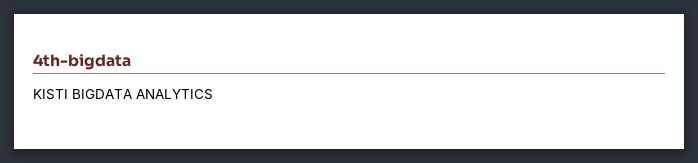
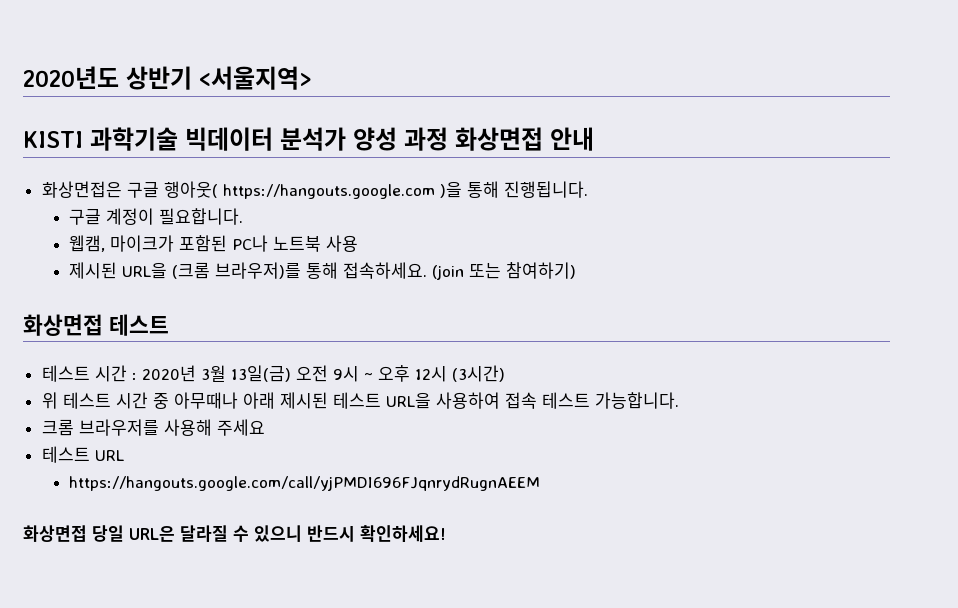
- 4th-bigdata
- KISTI BIGDATA ANALYTICS
+ 2020년도 상반기 <서울지역>
+ KISTI 과학기술 빅데이터 분석가 양성 과정 화상면접 안내
+ 화상면접은 구글 행아웃( https://hangouts.google.com )을 통해 진행됩니다.
+ 구글 계정이 필요합니다.
+ 웹캠, 마이크가 포함된 PC나 노트북 사용
+ 제시된 URL을 (크롬 브라우저)를 통해 접속하세요. (join 또는 참여하기)
+ 화상면접 테스트
+ 테스트 시간 : 2020년 3월 13일(금) 오전 9시 ~ 오후 12시 (3시간)
+ 위 테스트 시간 중 아무때나 아래 제시된 테스트 URL을 사용하여 접속 테스트 가능합니다.
+ 크롬 브라우저를 사용해 주세요
+ 테스트 URL
+ https://hangouts.google.com/call/yjPMDI696FJqnrydRugnAEEM
+ 화상면접 당일 URL은 달라질 수 있으니 반드시 확인하세요!

